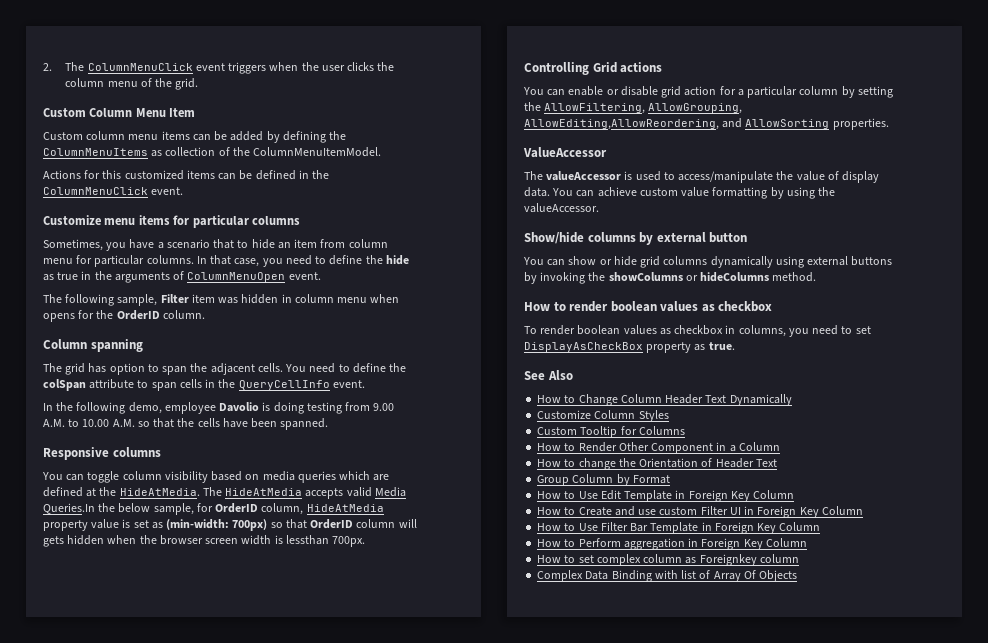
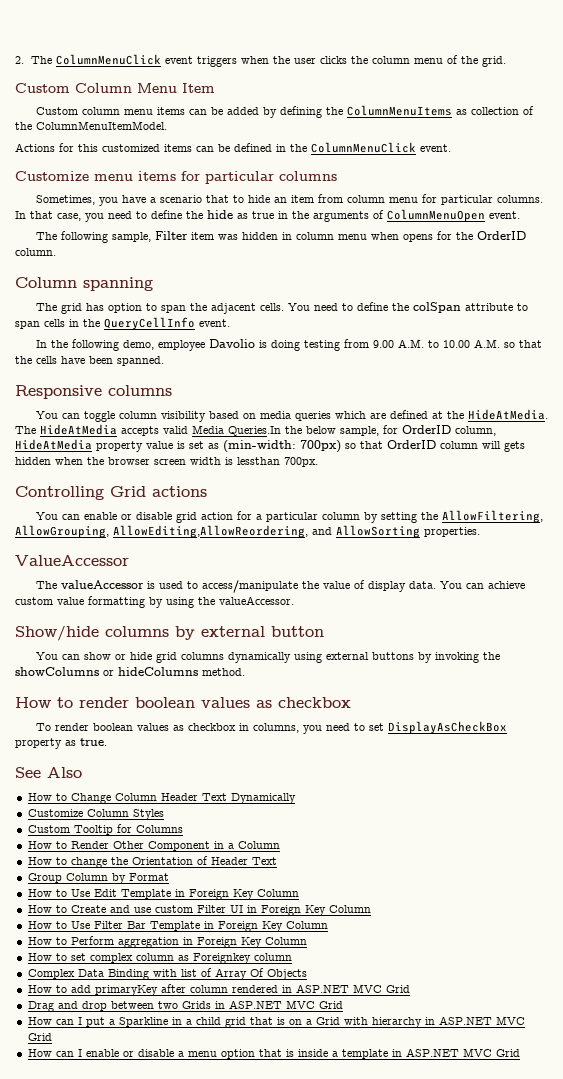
+ How to add primaryKey after column rendered in ASP.NET MVC Grid
+ Drag and drop between two Grids in ASP.NET MVC Grid
+ How can I put a Sparkline in a child grid that is on a Grid with hierarchy in ASP.NET MVC Grid
+ How can I enable or disable a menu option that is inside a template in ASP.NET MVC Grid

